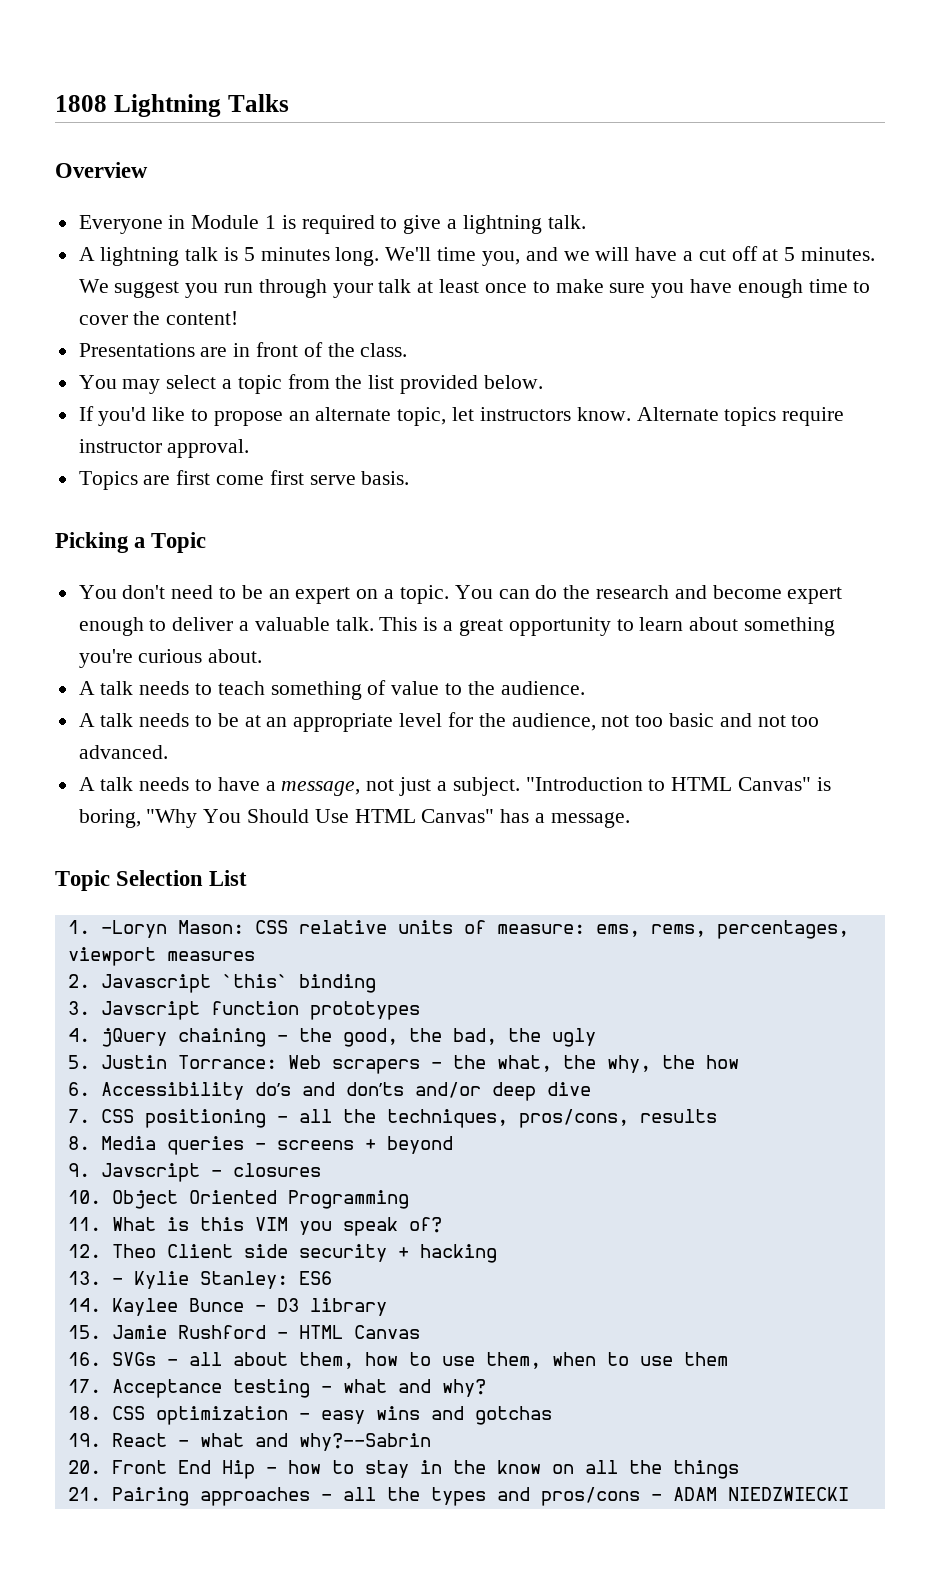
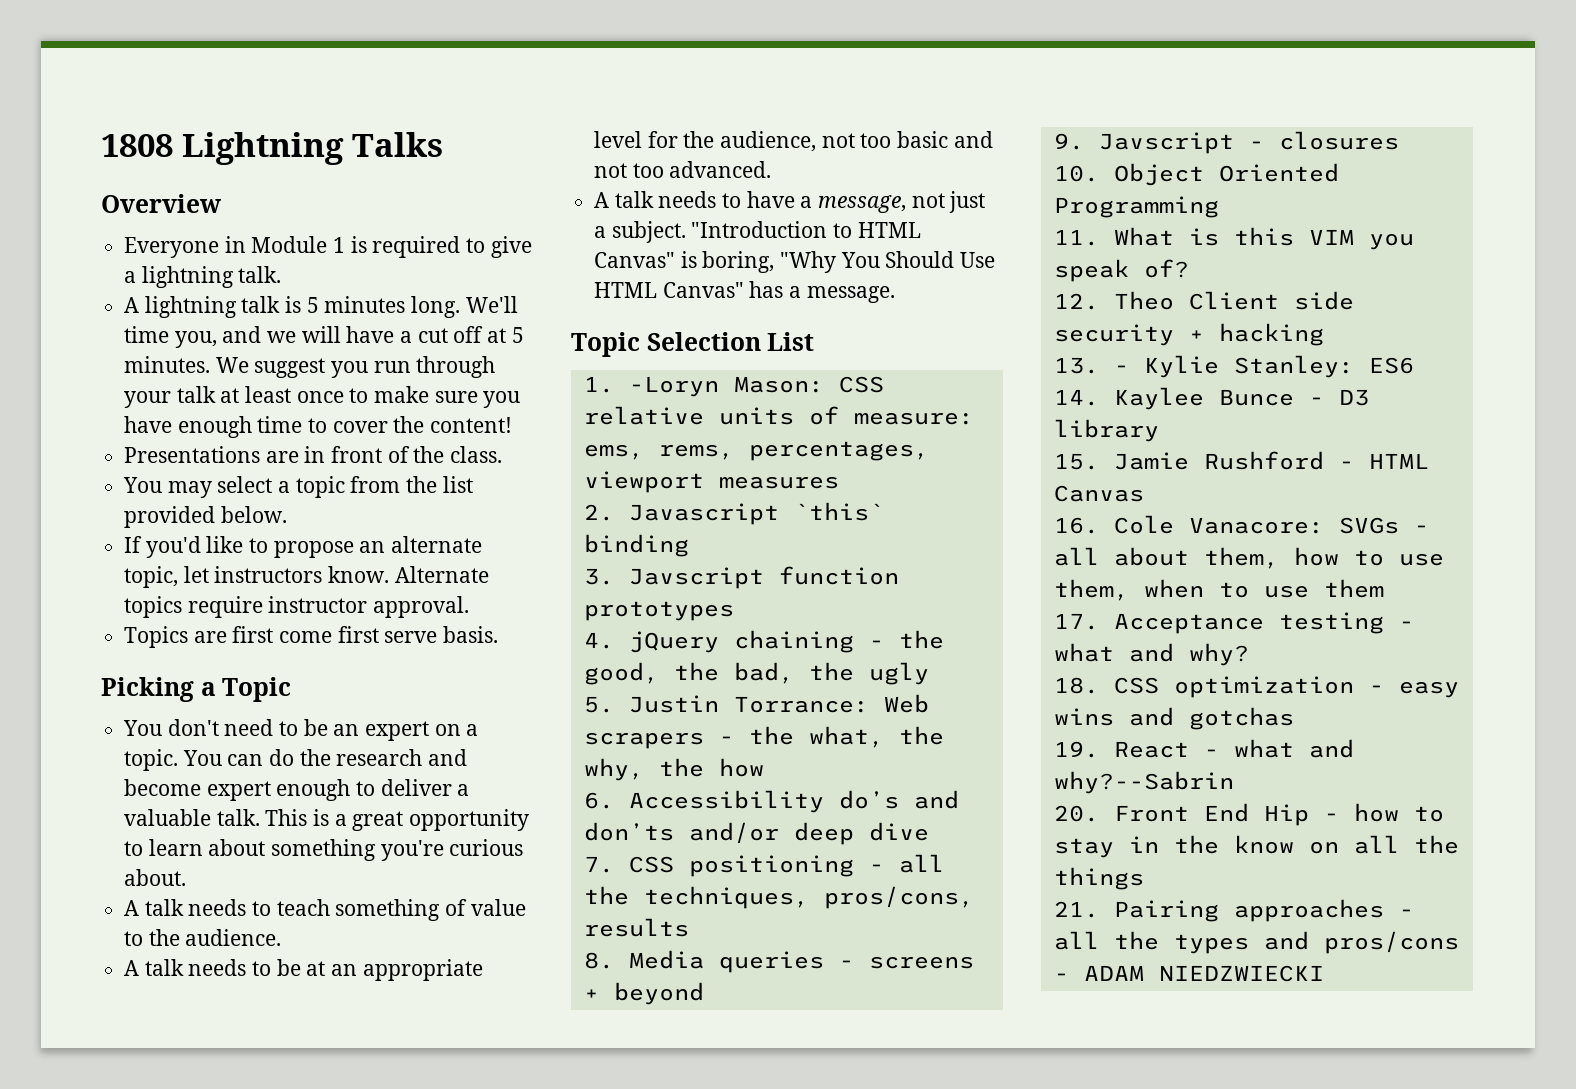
- 16. SVGs - all about them, how to use them, when to use them
+ 16. Cole Vanacore: SVGs - all about them, how to use them, when to use them

